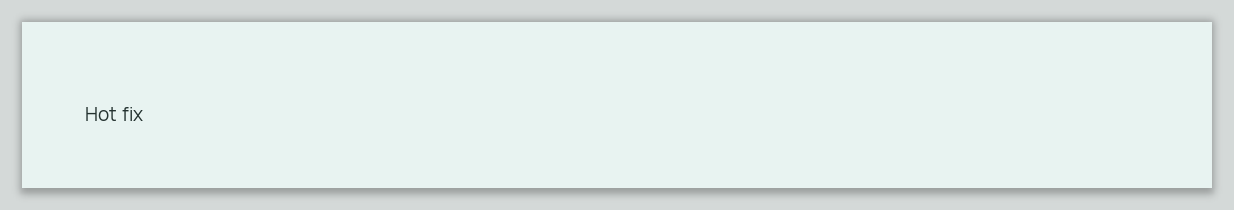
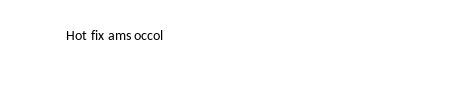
- Hot fix
+ Hot fix ams occol

